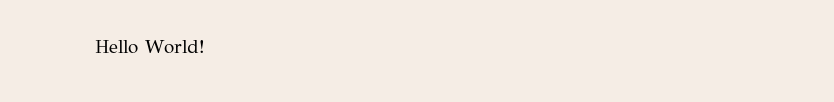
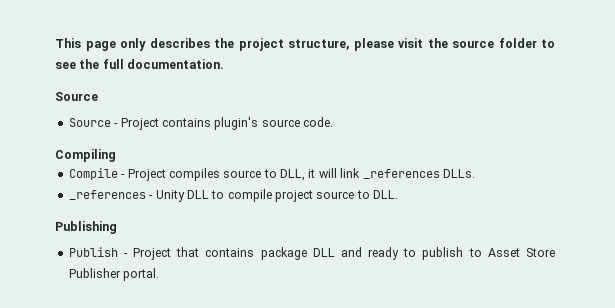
- Hello World!
+ This page only describes the project structure, please visit the source folder to see the full documentation.
+ Source
+ Source - Project contains plugin's source code.
+ Compiling
+ Compile - Project compiles source to DLL, it will link _references DLLs.
+ _references - Unity DLL to compile project source to DLL.
+ Publishing
+ Publish - Project that contains package DLL and ready to publish to Asset Store Publisher portal.

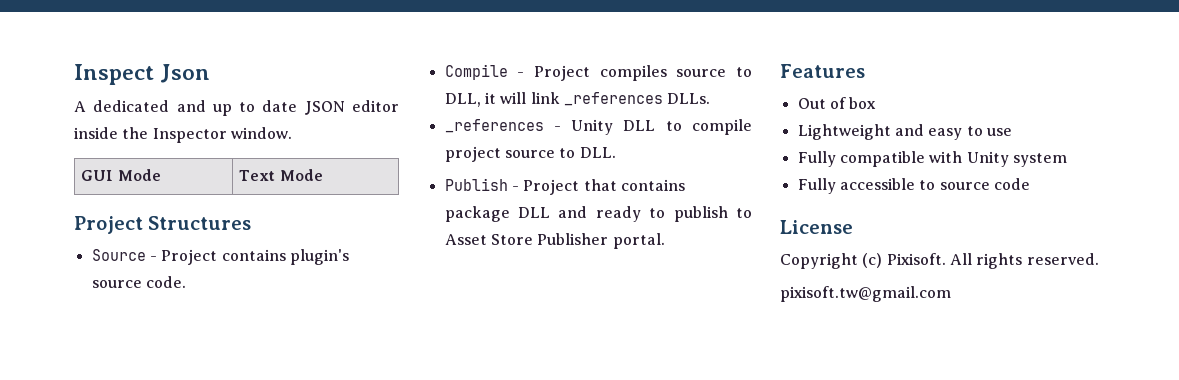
- This page only describes the project structure, please visit the source folder to see the full documentation.
- Source
+ Inspect Json
+ A dedicated and up to date JSON editor inside the Inspector window.
+ GUI Mode | Text Mode
+ Project Structures
- Compiling
- Publishing
+ Features
+ Out of box
+ Lightweight and easy to use
+ Fully compatible with Unity system
+ Fully accessible to source code
+ License
+ Copyright (c) Pixisoft. All rights reserved.
+ pixisoft.tw@gmail.com

